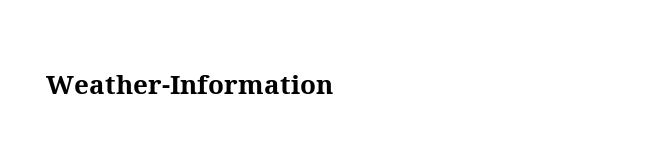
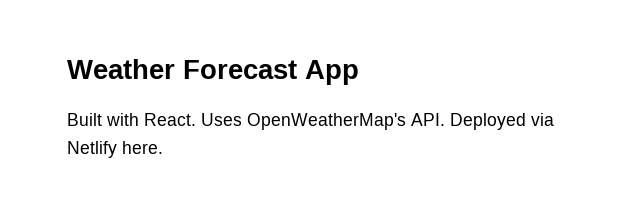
- Weather-Information
+ Weather Forecast App
+ Built with React. Uses OpenWeatherMap's API. Deployed via Netlify here.

